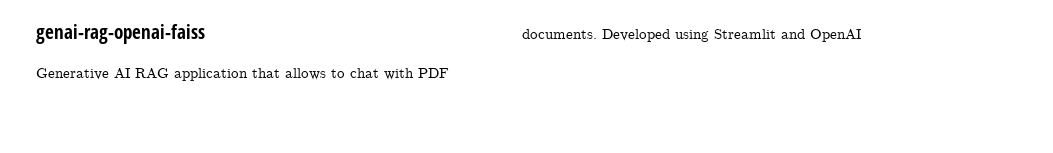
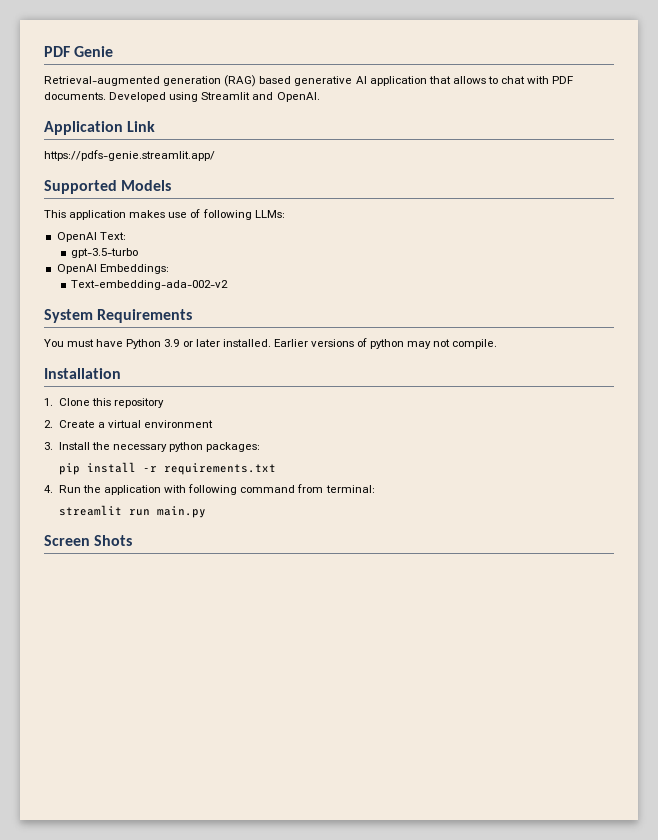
- genai-rag-openai-faiss
- Generative AI RAG application that allows to chat with PDF documents.
+ PDF Genie
+ Retrieval-augmented generation (RAG) based generative AI application that allows to chat with PDF documents.
- Developed using Streamlit and OpenAI
+ Developed using Streamlit and OpenAI.
+ Application Link
+ https://pdfs-genie.streamlit.app/
+ Supported Models
+ This application makes use of following LLMs:
+ OpenAI Text:
+ gpt-3.5-turbo
+ OpenAI Embeddings:
+ Text-embedding-ada-002-v2
+ System Requirements
+ You must have Python 3.9 or later installed. Earlier versions of python may not compile.
+ Installation
+ 1. Clone this repository
+ 2. Create a virtual environment
+ 3. Install the necessary python packages:
+ pip install -r requirements.txt
+ 4. Run the application with following command from terminal:
+ streamlit run main.py
+ Screen Shots

